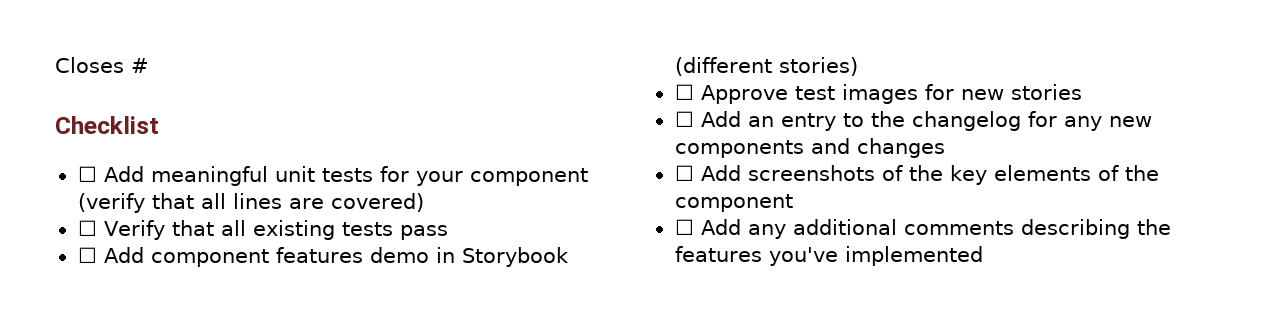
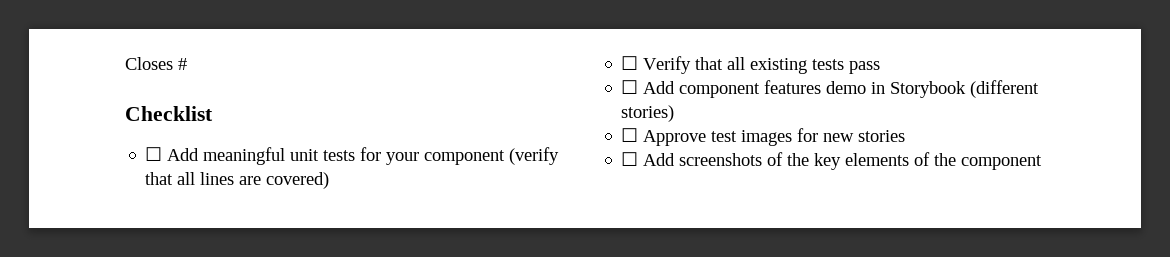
- ☐ Add an entry to the changelog for any new components and changes
- ☐ Add any additional comments describing the features you've implemented

